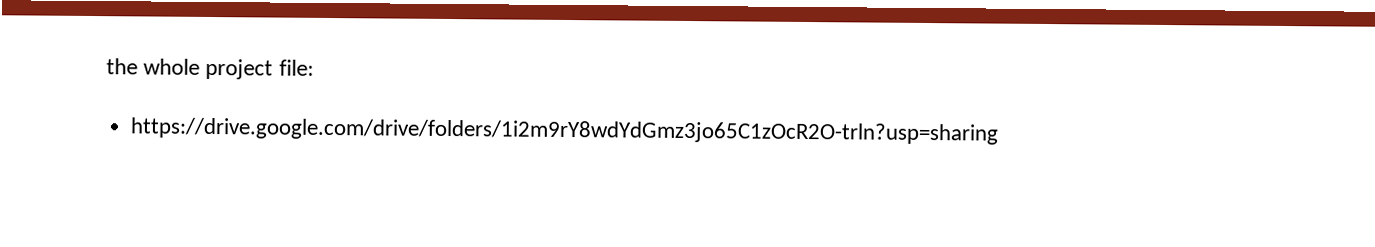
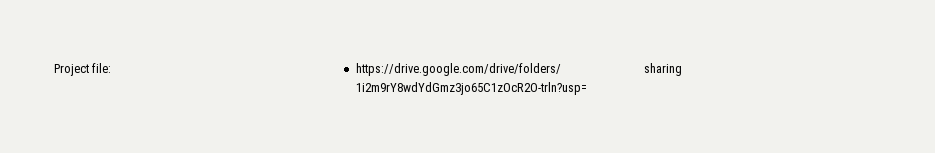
- the whole project file:
+ Project file:

